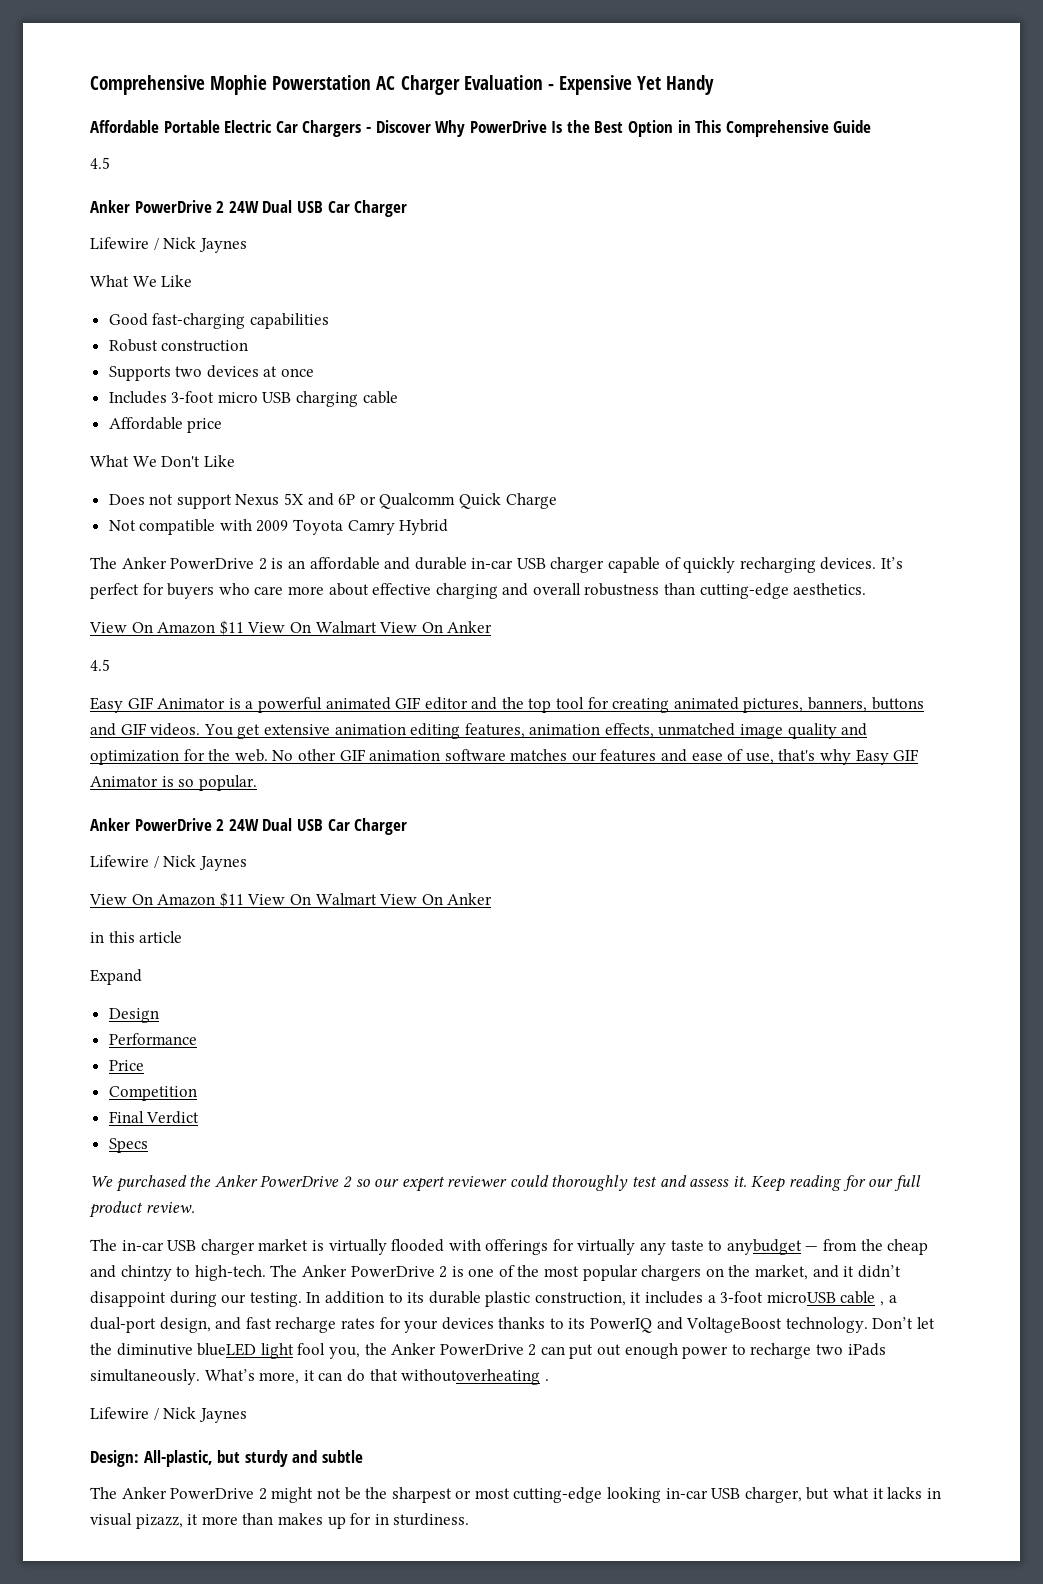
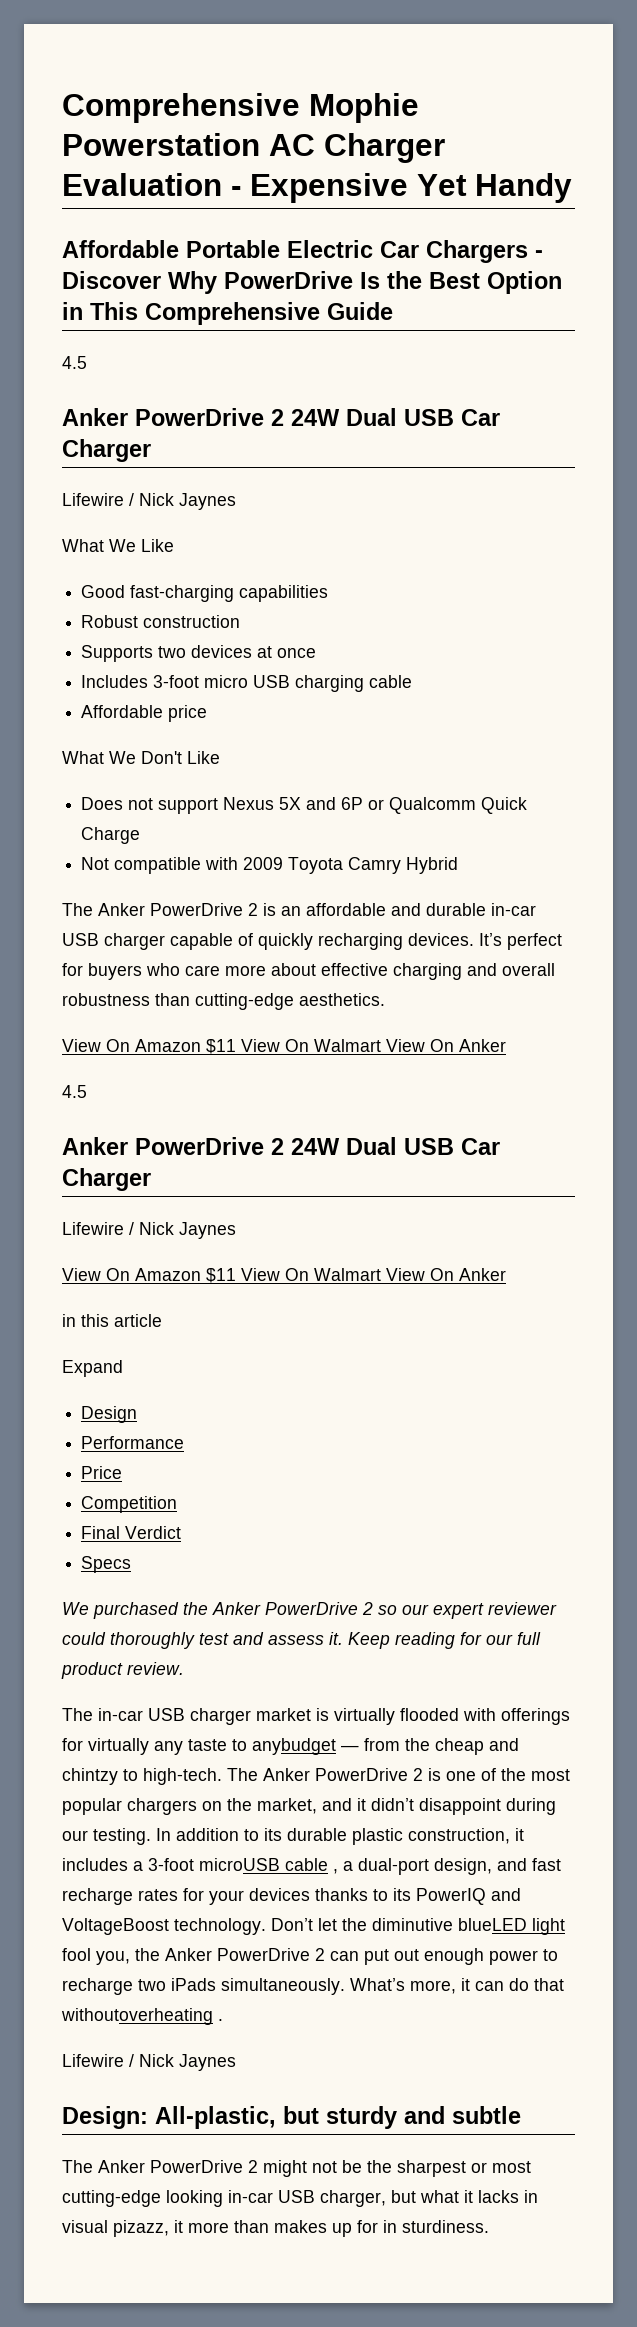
- Easy GIF Animator is a powerful animated GIF editor and the top tool for creating animated pictures, banners, buttons and GIF videos. You get extensive animation editing features, animation effects, unmatched image quality and optimization for the web. No other GIF animation software matches our features and ease of use, that's why Easy GIF Animator is so popular.

